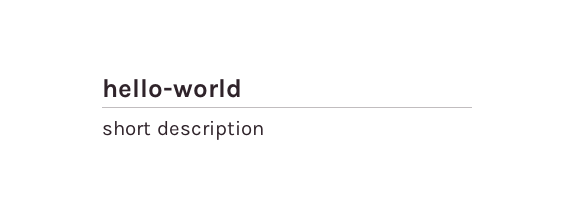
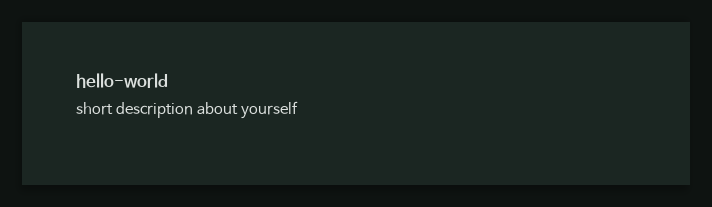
- short description
+ short description about yourself

